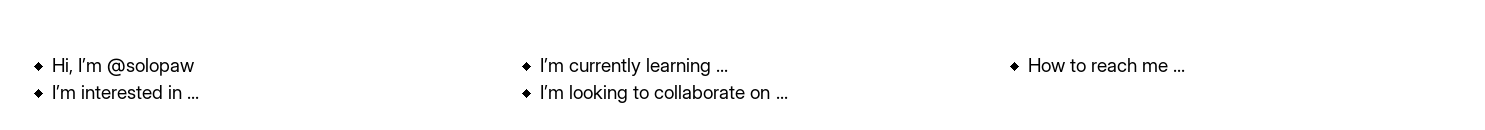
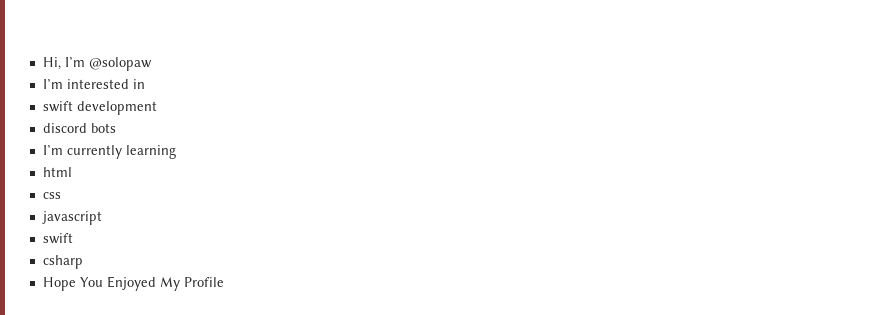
- I’m interested in ...
+ I’m interested in
+ swift development
+ discord bots
- I’m currently learning ...
- I’m looking to collaborate on ...
- How to reach me ...
+ I’m currently learning
+ html
+ css
+ javascript
+ swift
+ csharp
+ Hope You Enjoyed My Profile

